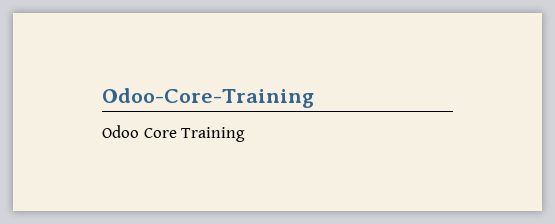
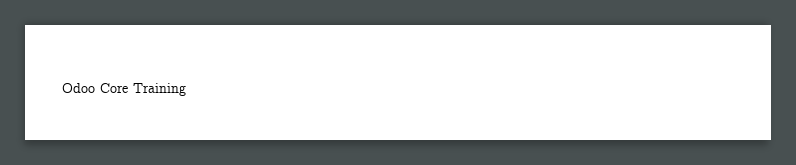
- Odoo-Core-Training

